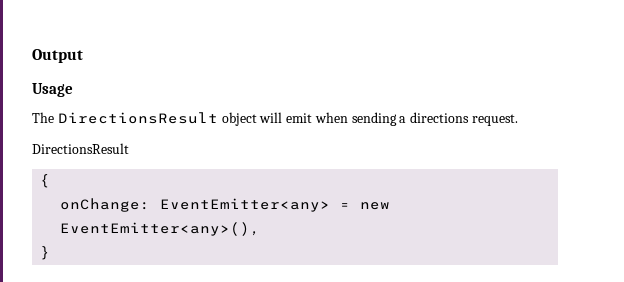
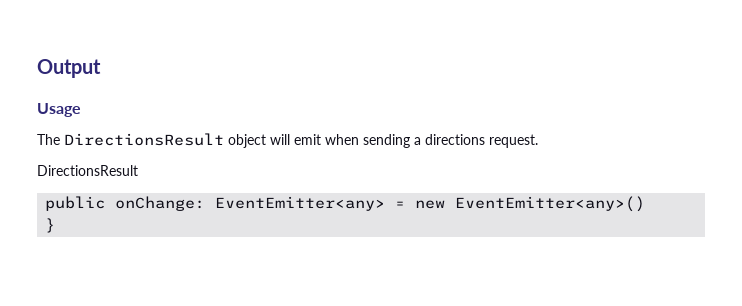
- {
- onChange: EventEmitter<any> = new EventEmitter<any>(),
+ public onChange: EventEmitter<any> = new EventEmitter<any>()

